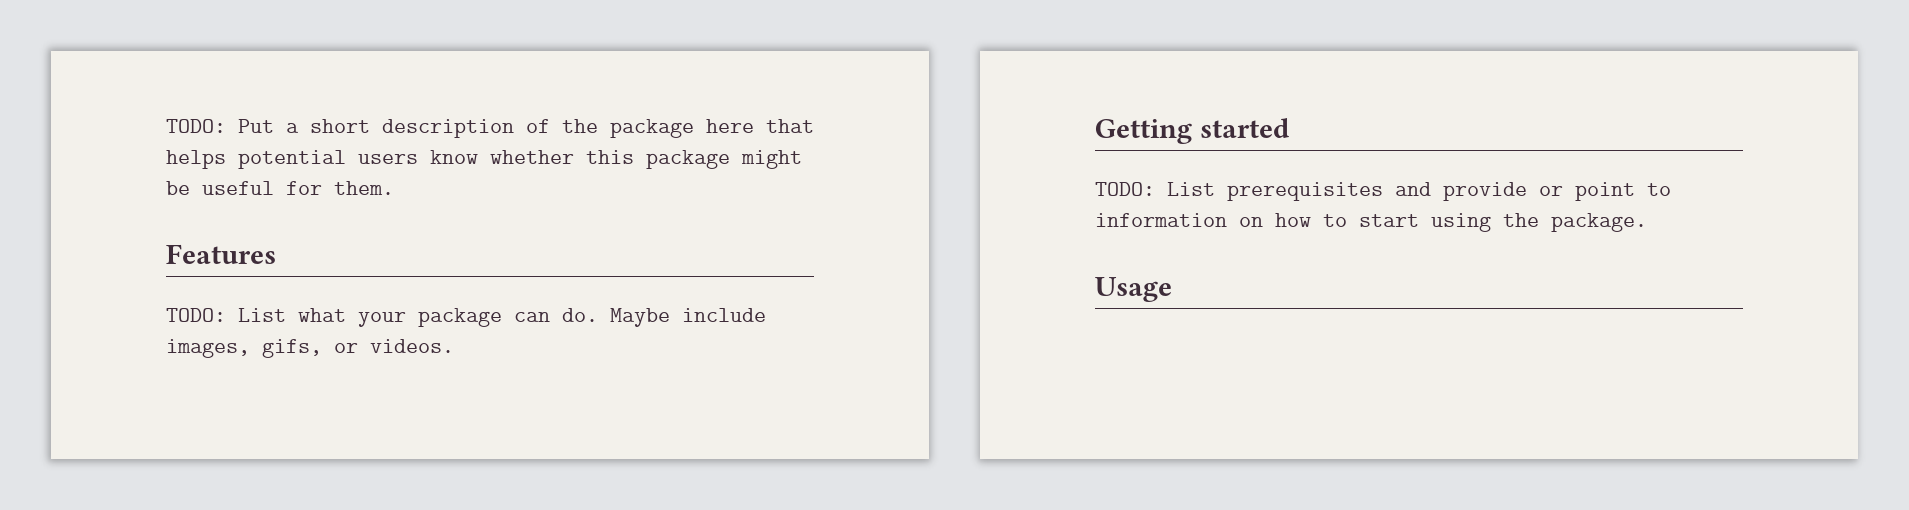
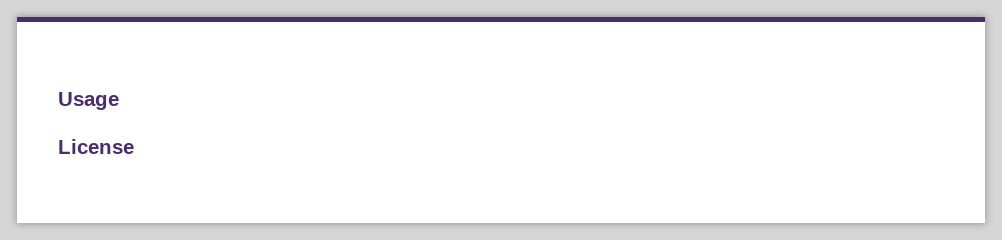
- TODO: Put a short description of the package here that helps potential users know whether this package might be useful for them.
- Features
- TODO: List what your package can do. Maybe include images, gifs, or videos.
- Getting started
- TODO: List prerequisites and provide or point to information on how to start using the package.
  Usage
+ License

